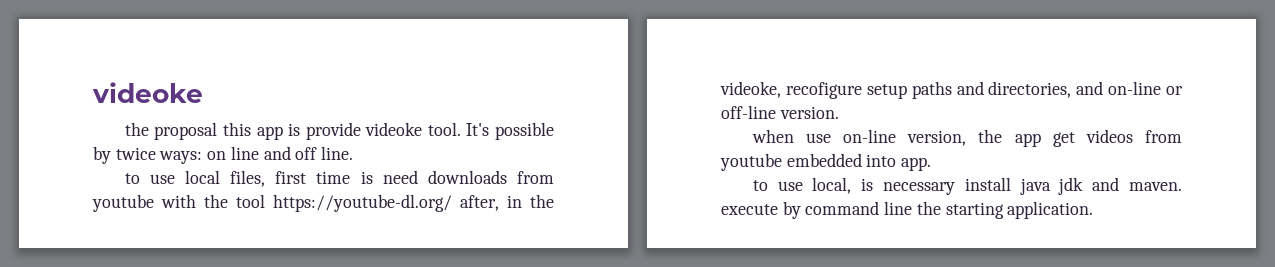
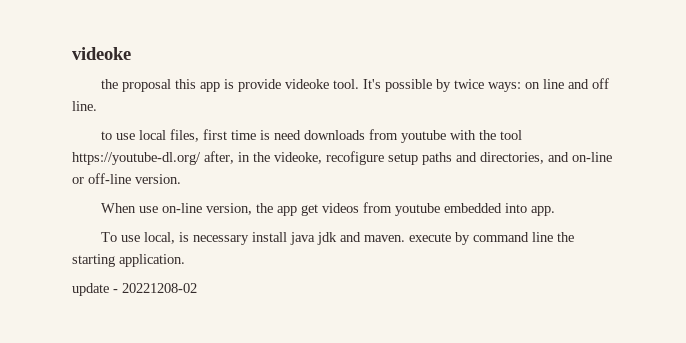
- when use on-line version, the app get videos from youtube embedded into app.
+ When use on-line version, the app get videos from youtube embedded into app.
- to use local, is necessary install java jdk and maven. execute by command line the starting application.
+ To use local, is necessary install java jdk and maven. execute by command line the starting application.
+ update - 20221208-02

